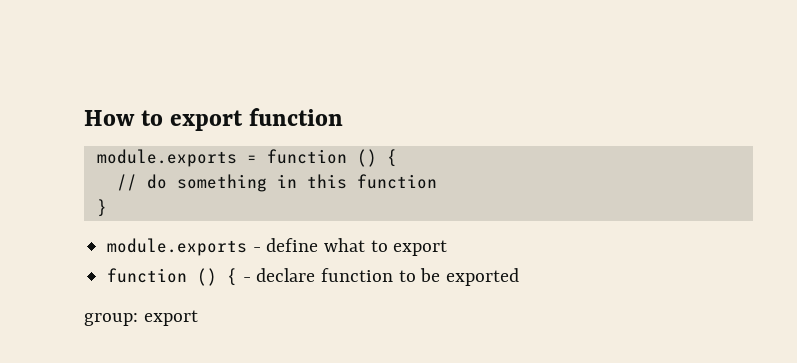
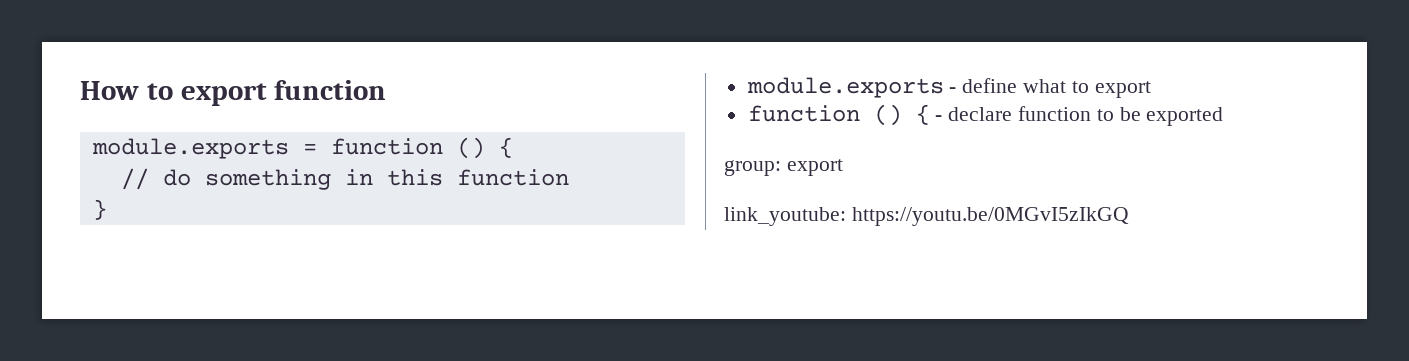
+ link_youtube: https://youtu.be/0MGvI5zIkGQ

